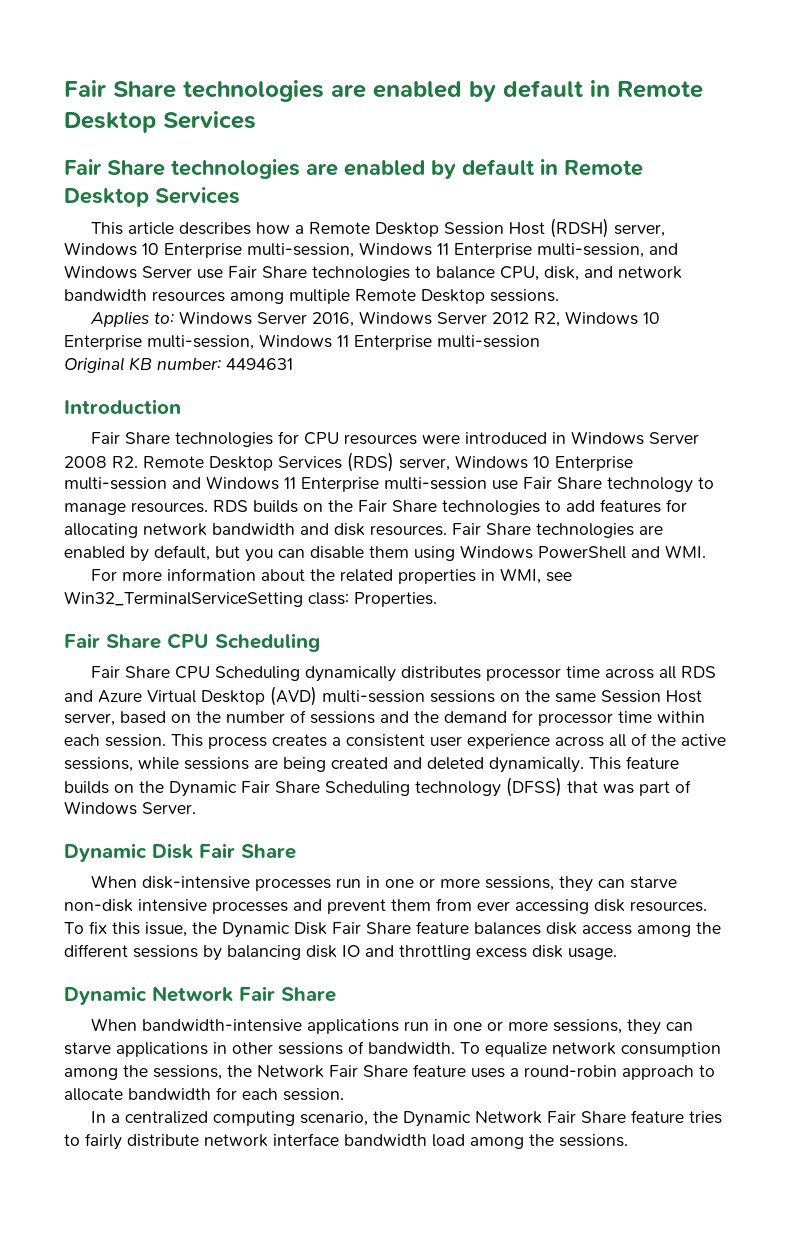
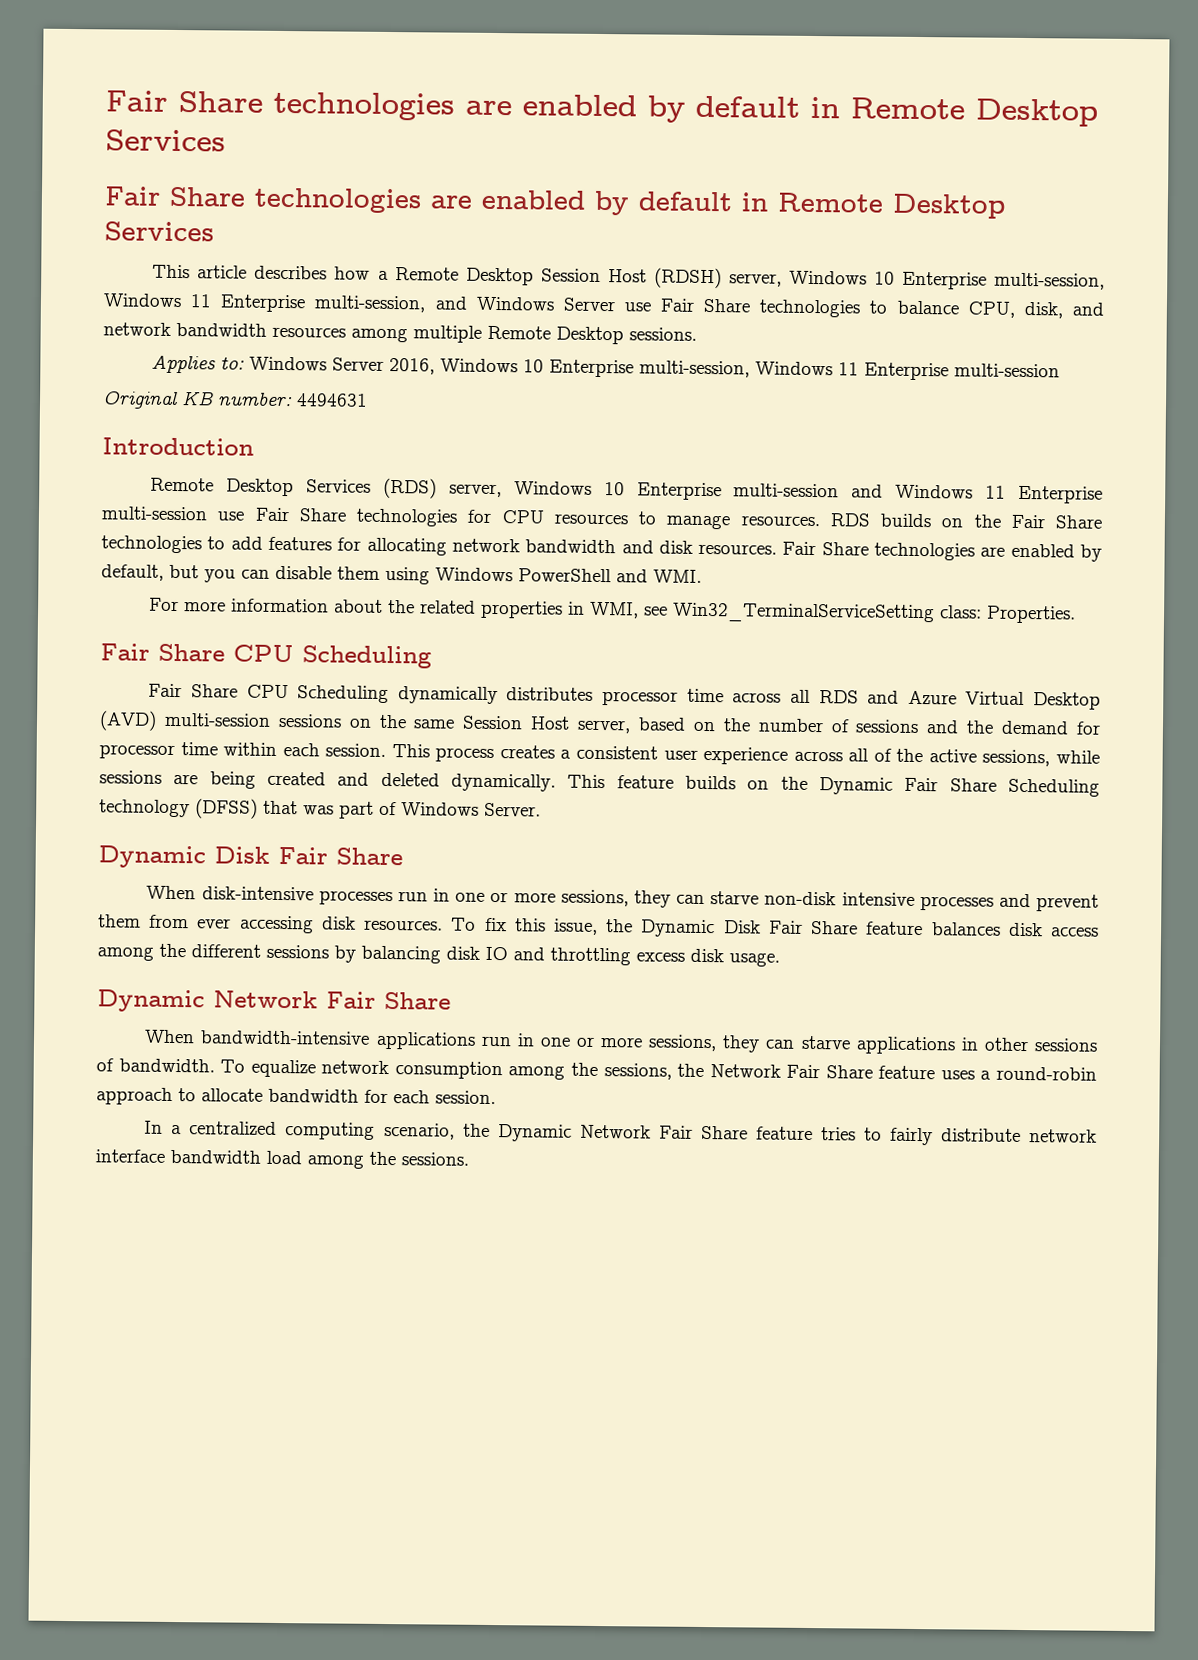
- Applies to: Windows Server 2016, Windows Server 2012 R2, Windows 10 Enterprise multi-session, Windows 11 Enterprise multi-session
+ Applies to: Windows Server 2016, Windows 10 Enterprise multi-session, Windows 11 Enterprise multi-session
- Fair Share technologies for CPU resources were introduced in Windows Server 2008 R2. Remote Desktop Services (RDS) server, Windows 10 Enterprise multi-session and Windows 11 Enterprise multi-session use Fair Share technology to manage resources.
+ Remote Desktop Services (RDS) server, Windows 10 Enterprise multi-session and Windows 11 Enterprise multi-session use Fair Share technologies for CPU resources to manage resources.

